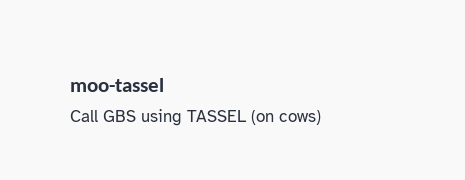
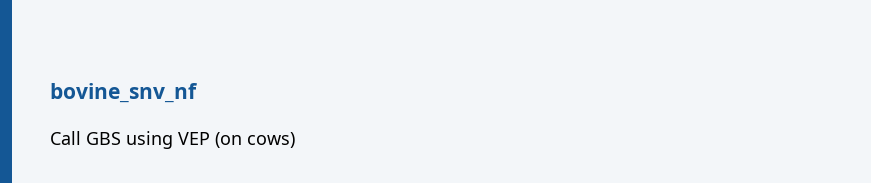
- moo-tassel
+ bovine_snv_nf
- Call GBS using TASSEL (on cows)
+ Call GBS using VEP (on cows)

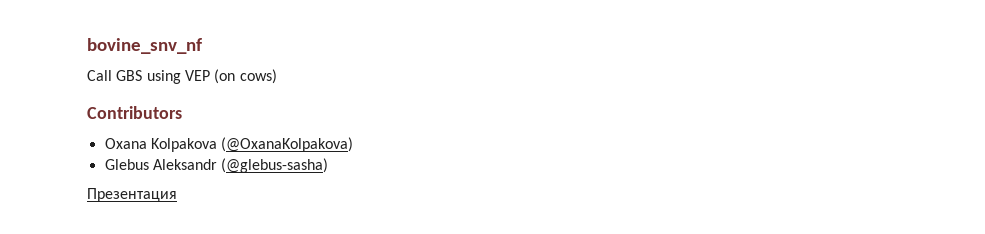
+ Contributors
+ Oxana Kolpakova (@OxanaKolpakova)
+ Glebus Aleksandr (@glebus-sasha)
+ Презентация

